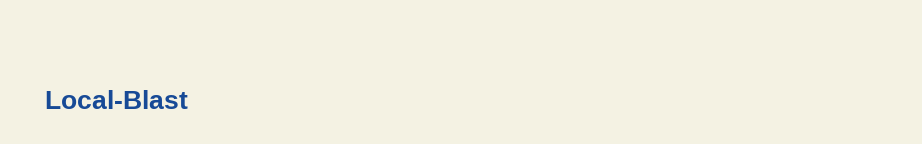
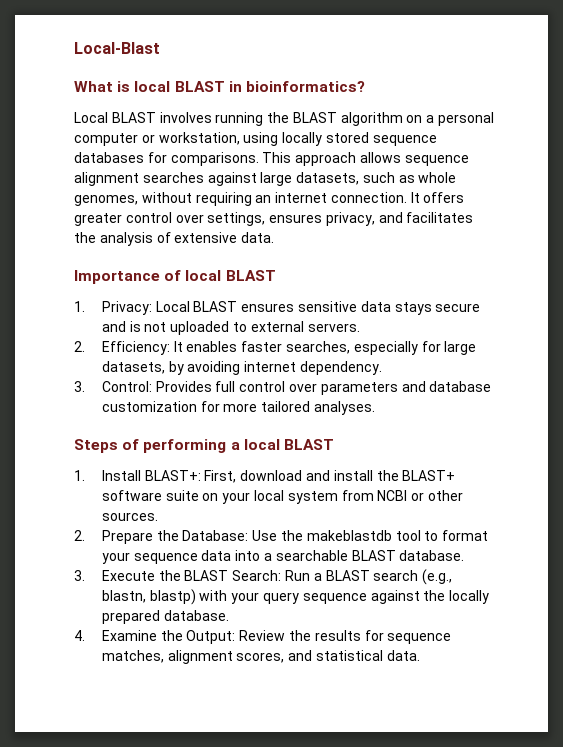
+ What is local BLAST in bioinformatics?
+ Local BLAST involves running the BLAST algorithm on a personal computer or workstation, using locally stored sequence databases for comparisons. This approach allows sequence alignment searches against large datasets, such as whole genomes, without requiring an internet connection. It offers greater control over settings, ensures privacy, and facilitates the analysis of extensive data.
+ Importance of local BLAST
+ 1. Privacy: Local BLAST ensures sensitive data stays secure and is not uploaded to external servers.
+ 2. Efficiency: It enables faster searches, especially for large datasets, by avoiding internet dependency.
+ 3. Control: Provides full control over parameters and database customization for more tailored analyses.
+ Steps of performing a local BLAST
+ 1. Install BLAST+: First, download and install the BLAST+ software suite on your local system from NCBI or other sources.
+ 2. Prepare the Database: Use the makeblastdb tool to format your sequence data into a searchable BLAST database.
+ 3. Execute the BLAST Search: Run a BLAST search (e.g., blastn, blastp) with your query sequence against the locally prepared database.
+ 4. Examine the Output: Review the results for sequence matches, alignment scores, and statistical data.

